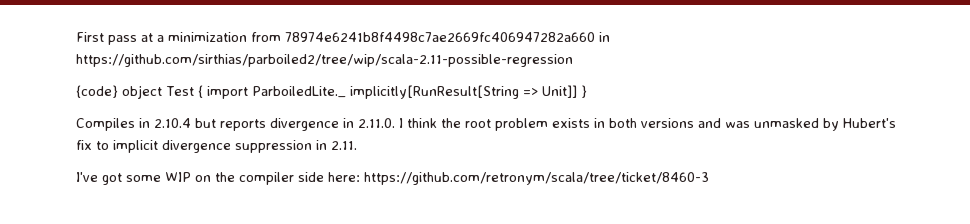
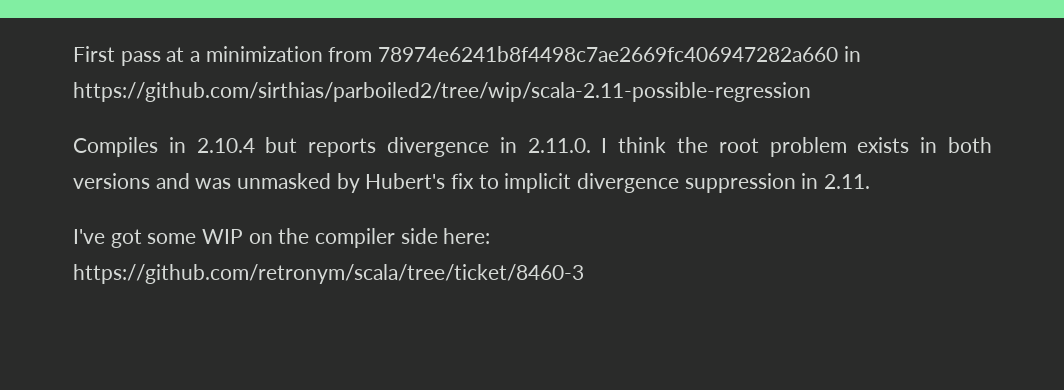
- {code} object Test { import ParboiledLite._ implicitly[RunResult[String => Unit]] }

